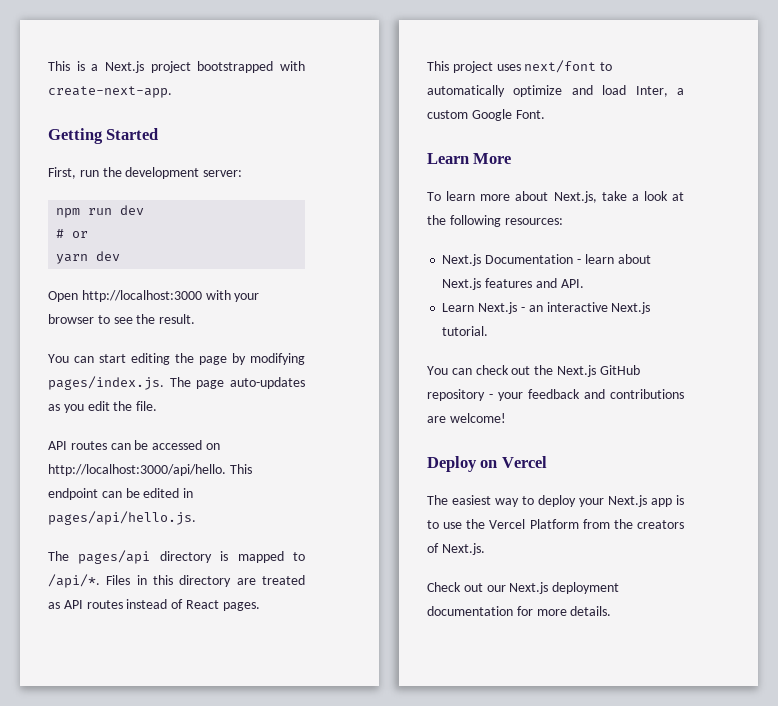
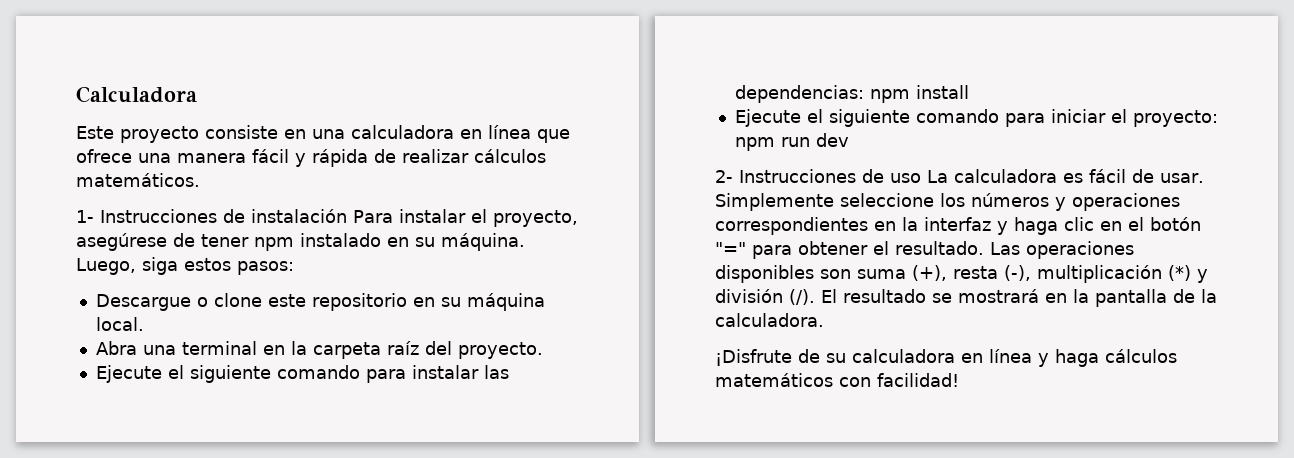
- This is a Next.js project bootstrapped with create-next-app.
- Getting Started
- First, run the development server:
- npm run dev
- # or
- yarn dev
- Open http://localhost:3000 with your browser to see the result.
- You can start editing the page by modifying pages/index.js. The page auto-updates as you edit the file.
- API routes can be accessed on http://localhost:3000/api/hello. This endpoint can be edited in pages/api/hello.js.
- The pages/api directory is mapped to /api/*. Files in this directory are treated as API routes instead of React pages.
- This project uses next/font to automatically optimize and load Inter, a custom Google Font.
- Learn More
- To learn more about Next.js, take a look at the following resources:
- Next.js Documentation - learn about Next.js features and API.
- Learn Next.js - an interactive Next.js tutorial.
- You can check out the Next.js GitHub repository - your feedback and contributions are welcome!
- Deploy on Vercel
- The easiest way to deploy your Next.js app is to use the Vercel Platform from the creators of Next.js.
- Check out our Next.js deployment documentation for more details.
+ Calculadora
+ Este proyecto consiste en una calculadora en línea que ofrece una manera fácil y rápida de realizar cálculos matemáticos.
+ 1- Instrucciones de instalación Para instalar el proyecto, asegúrese de tener npm instalado en su máquina. Luego, siga estos pasos:
+ Descargue o clone este repositorio en su máquina local.
+ Abra una terminal en la carpeta raíz del proyecto.
+ Ejecute el siguiente comando para instalar las dependencias: npm install
+ Ejecute el siguiente comando para iniciar el proyecto: npm run dev
+ 2- Instrucciones de uso La calculadora es fácil de usar. Simplemente seleccione los números y operaciones correspondientes en la interfaz y haga clic en el botón "=" para obtener el resultado. Las operaciones disponibles son suma (+), resta (-), multiplicación (*) y división (/). El resultado se mostrará en la pantalla de la calculadora.
+ ¡Disfrute de su calculadora en línea y haga cálculos matemáticos con facilidad!

